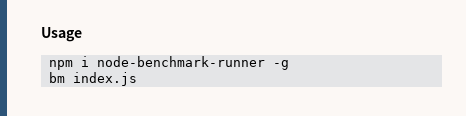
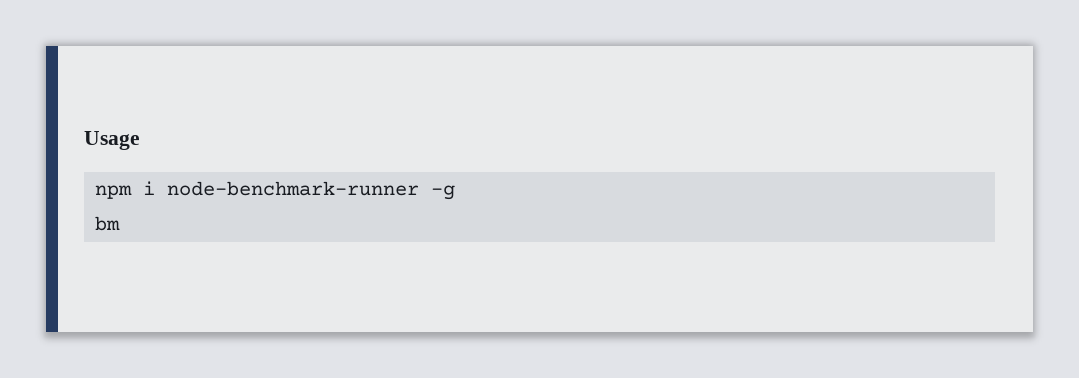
- bm index.js
+ bm

